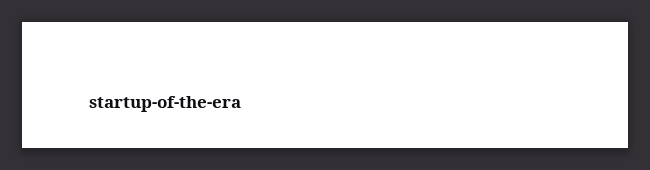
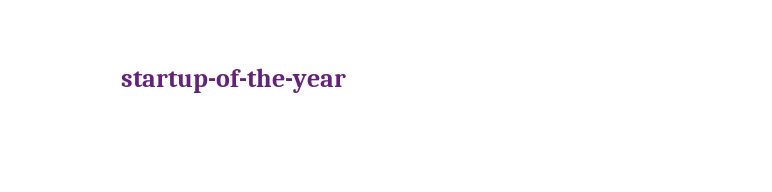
- startup-of-the-era
+ startup-of-the-year

